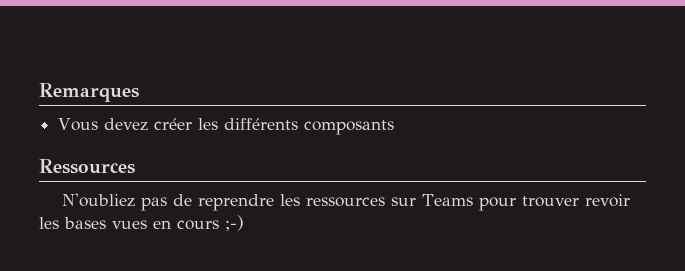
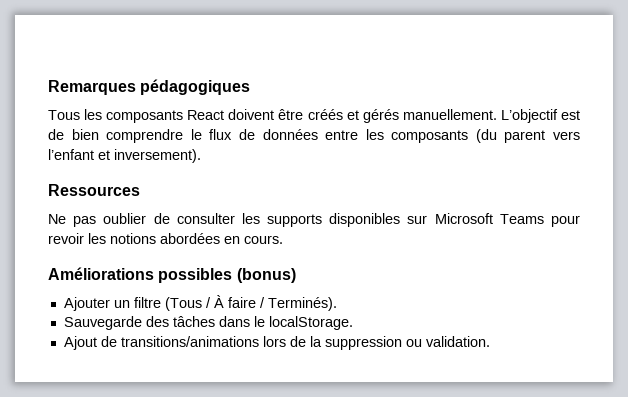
- Remarques
- Vous devez créer les différents composants
+ Remarques pédagogiques
+ Tous les composants React doivent être créés et gérés manuellement. L’objectif est de bien comprendre le flux de données entre les composants (du parent vers l’enfant et inversement).
  Ressources
- N'oubliez pas de reprendre les ressources sur Teams pour trouver revoir les bases vues en cours ;-)
+ Ne pas oublier de consulter les supports disponibles sur Microsoft Teams pour revoir les notions abordées en cours.
+ Améliorations possibles (bonus)
+ Ajouter un filtre (Tous / À faire / Terminés).
+ Sauvegarde des tâches dans le localStorage.
+ Ajout de transitions/animations lors de la suppression ou validation.

